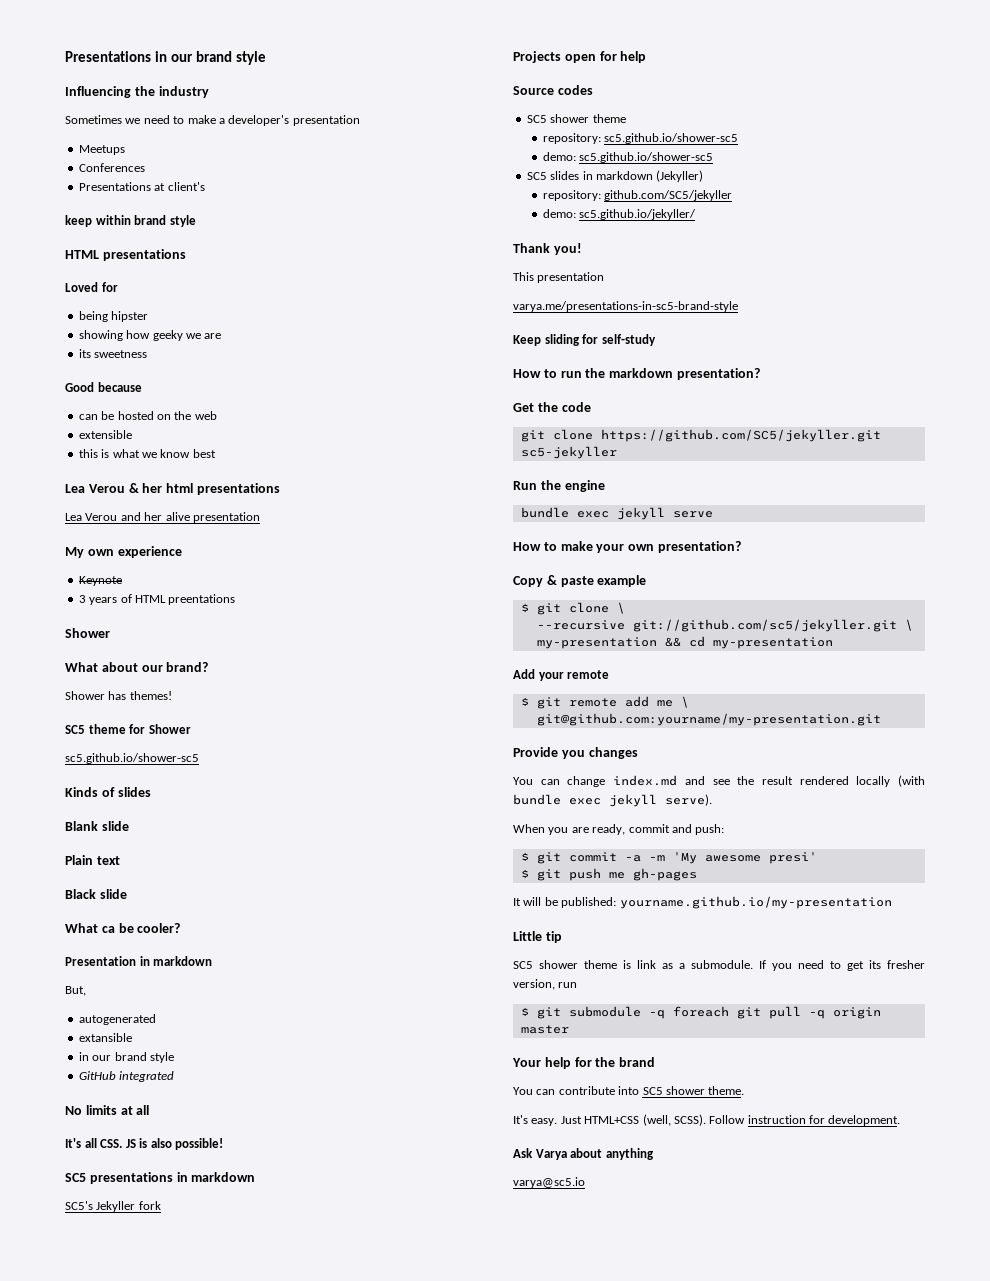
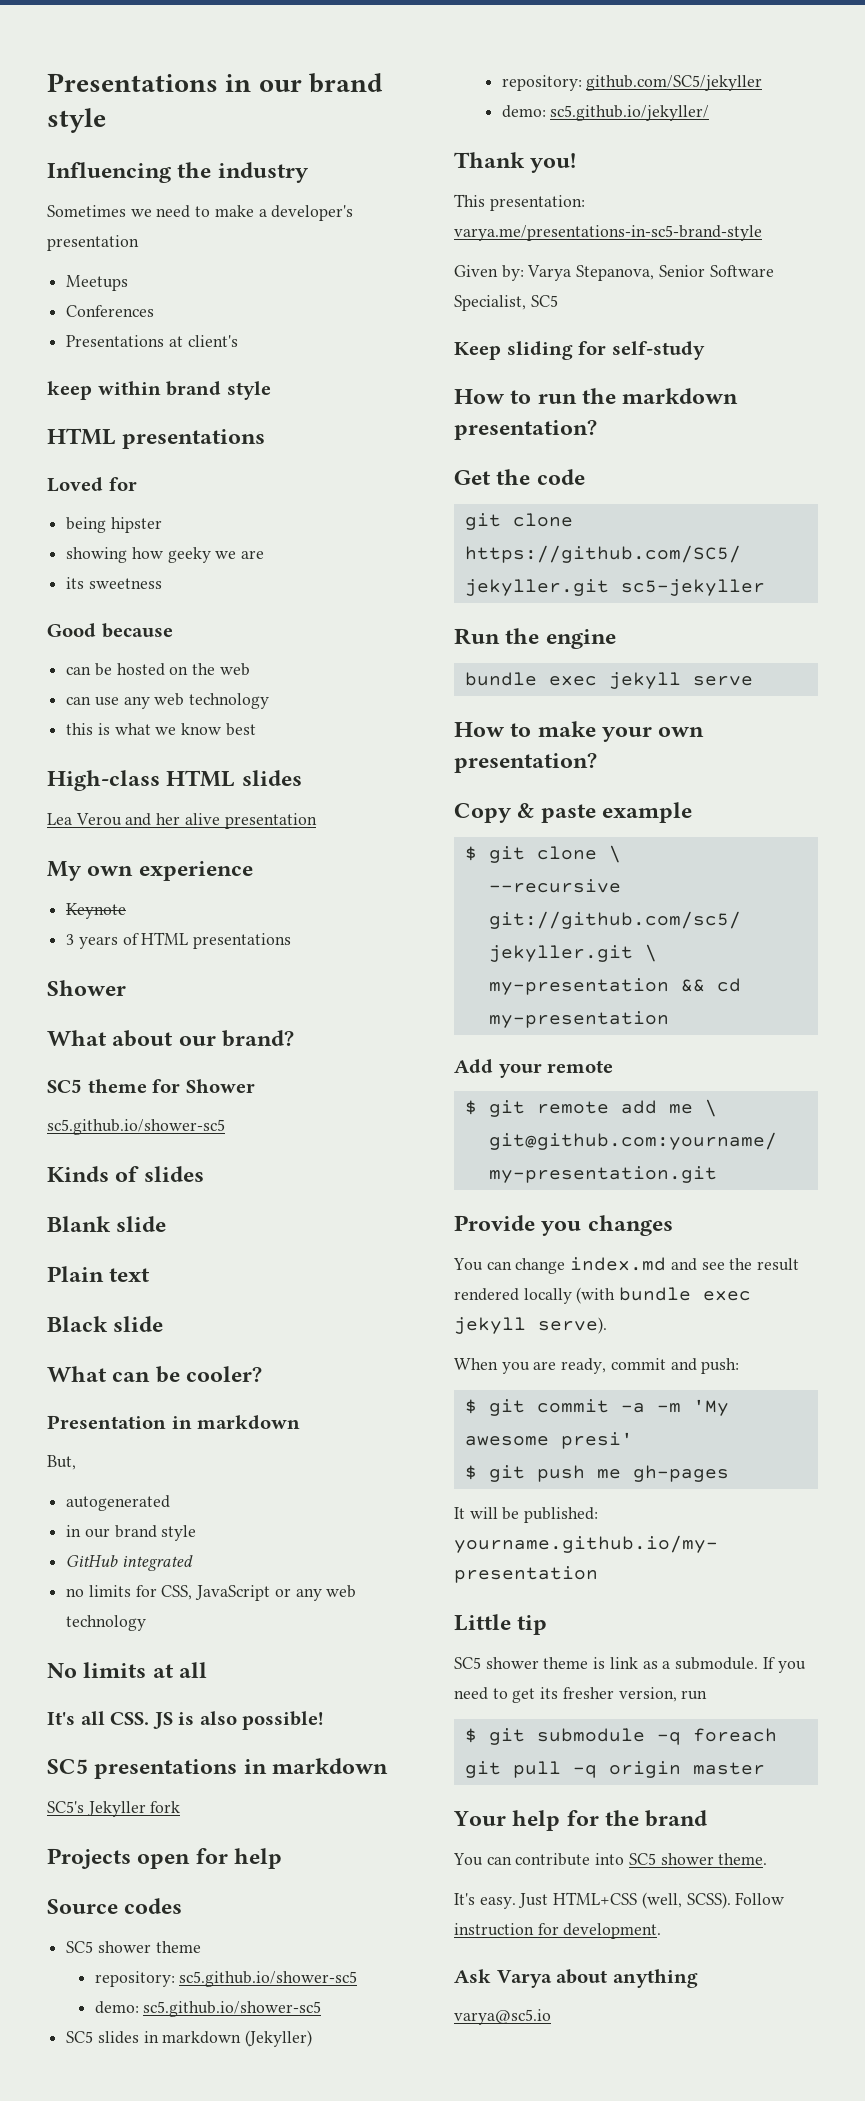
- extensible
+ can use any web technology
- Lea Verou & her html presentations
+ High-class HTML slides
- 3 years of HTML preentations
+ 3 years of HTML presentations
- Shower has themes!
- What ca be cooler?
+ What can be cooler?
- extansible
+ no limits for CSS, JavaScript or any web technology
- This presentation
- varya.me/presentations-in-sc5-brand-style
+ This presentation: varya.me/presentations-in-sc5-brand-style
+ Given by: Varya Stepanova, Senior Software Specialist, SC5

